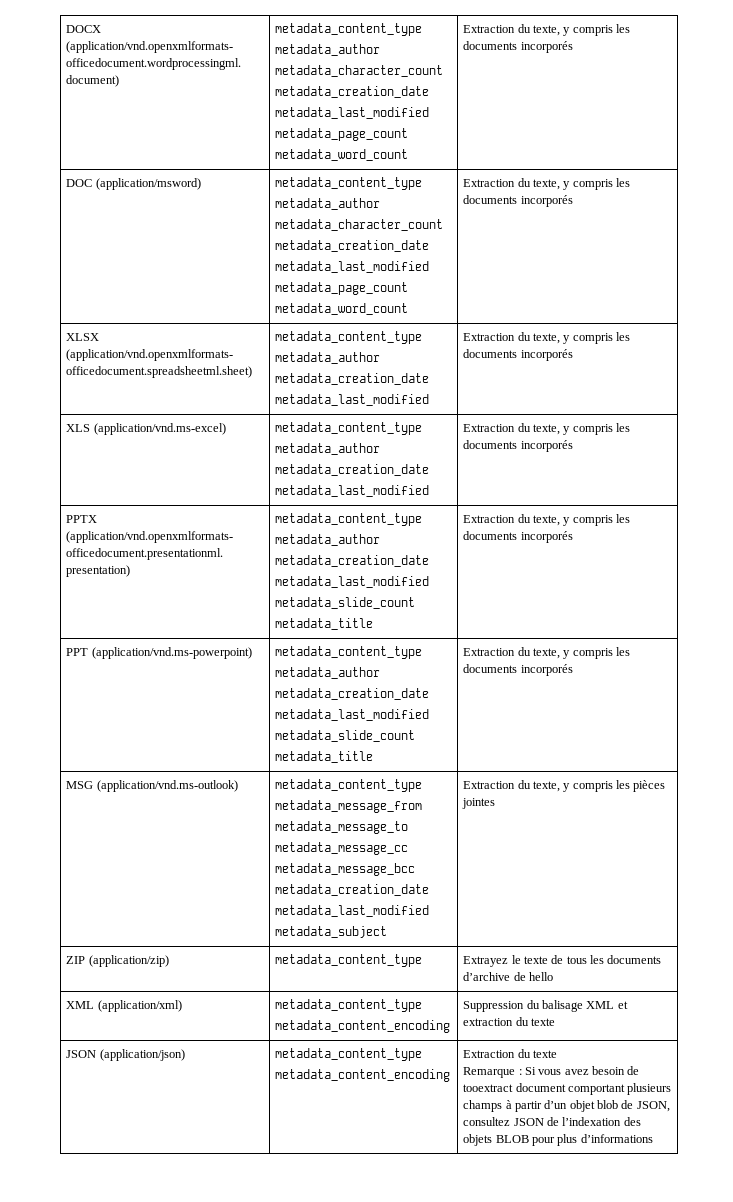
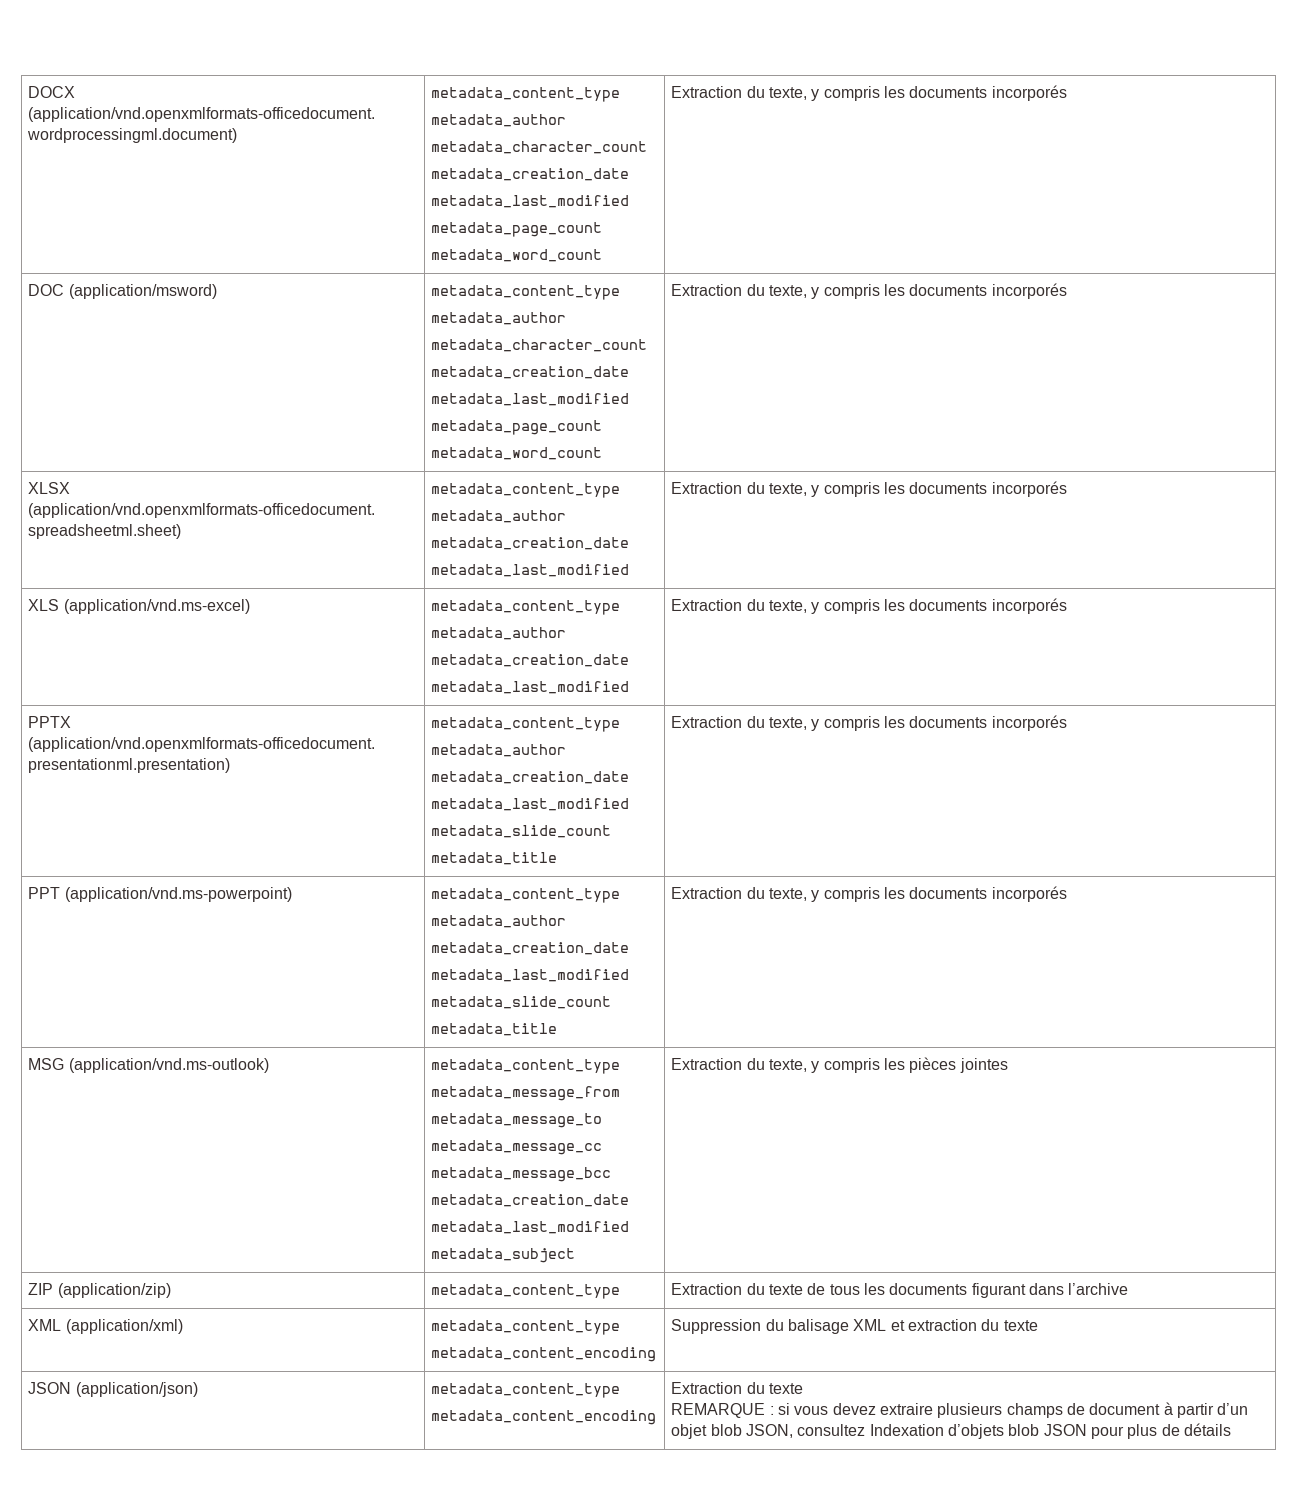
- ZIP (application/zip) | metadata_content_type | Extrayez le texte de tous les documents d’archive de hello
+ ZIP (application/zip) | metadata_content_type | Extraction du texte de tous les documents figurant dans l’archive
  JSON (application/json) | metadata_content_type
  metadata_content_encoding | Extraction du texte
- Remarque : Si vous avez besoin de tooextract document comportant plusieurs champs à partir d’un objet blob de JSON, consultez JSON de l’indexation des objets BLOB pour plus d’informations
+ REMARQUE : si vous devez extraire plusieurs champs de document à partir d’un objet blob JSON, consultez Indexation d’objets blob JSON pour plus de détails

